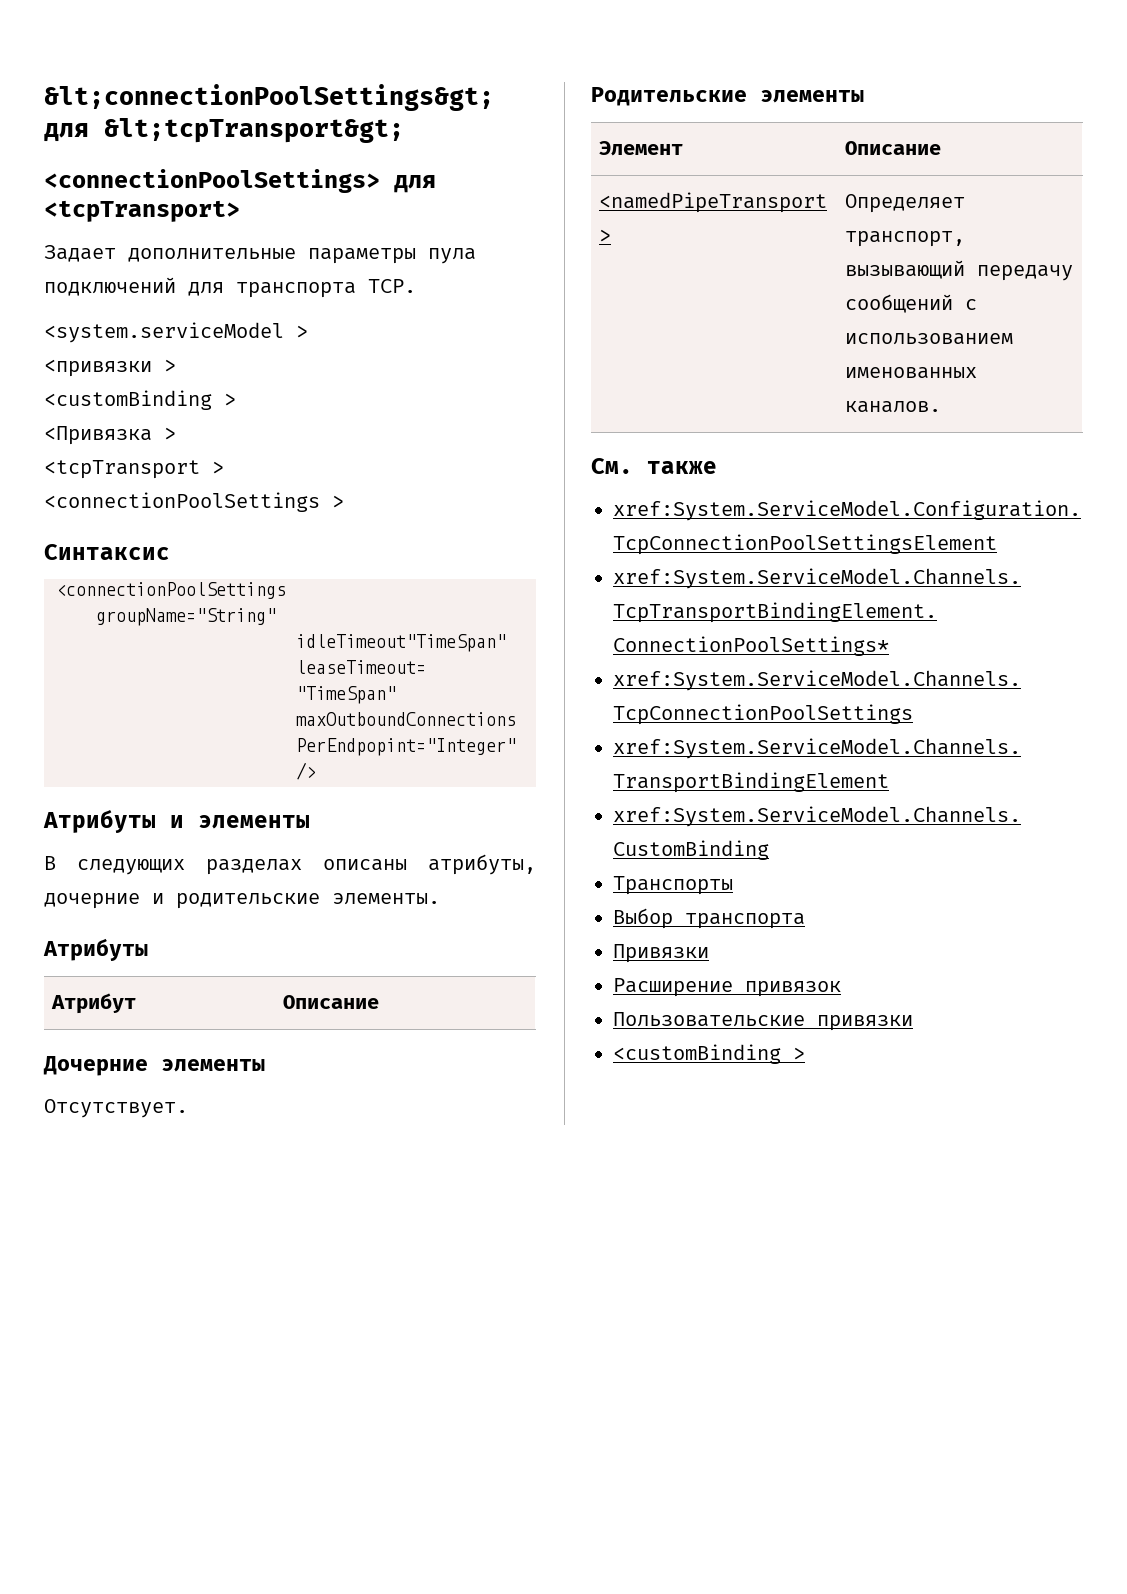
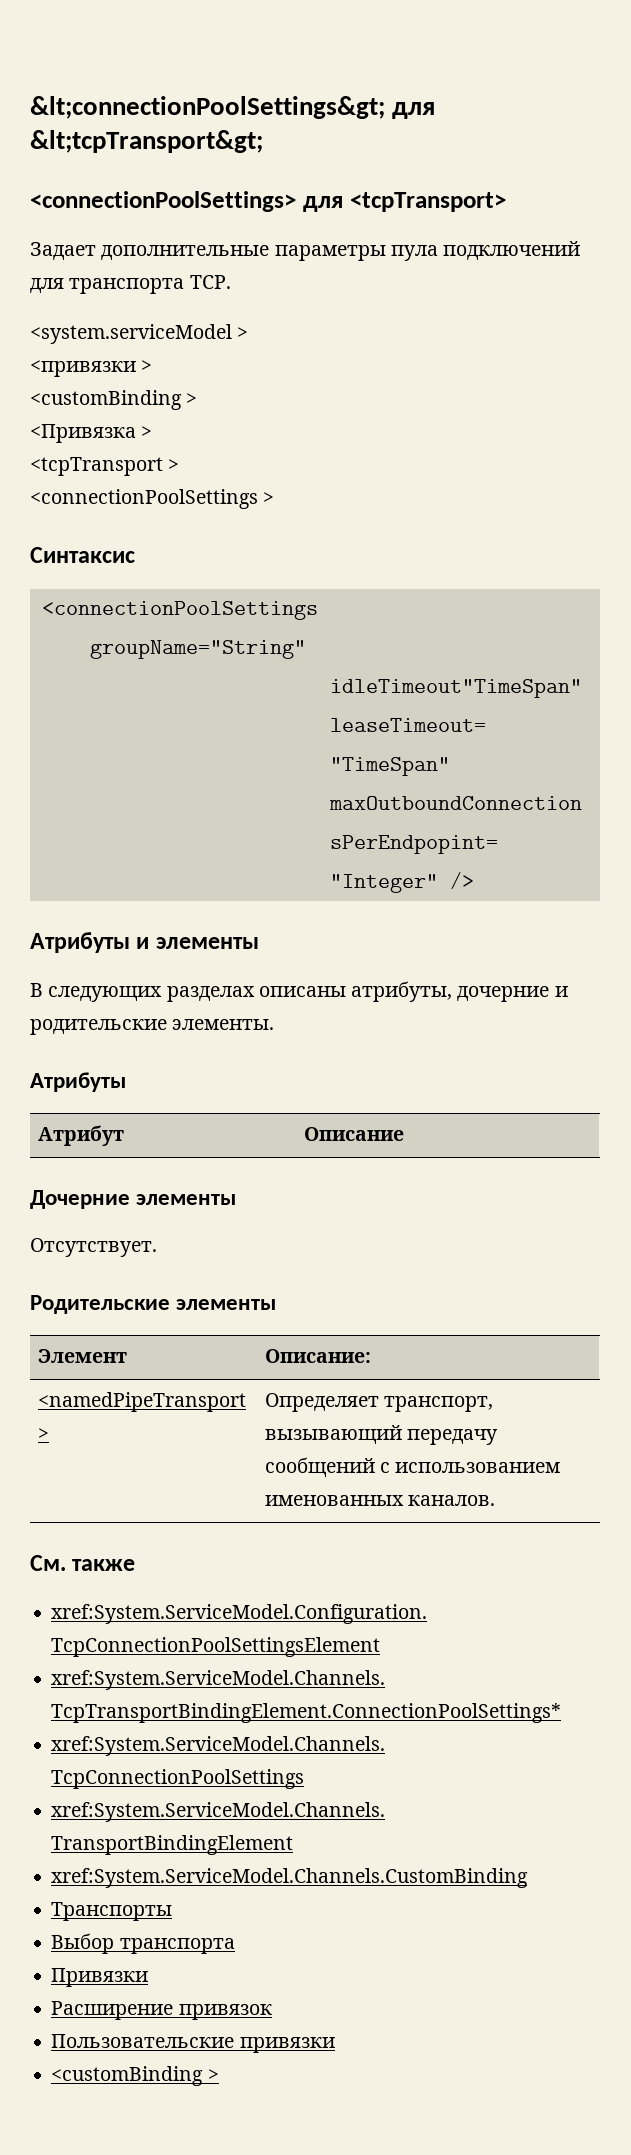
- Элемент | Описание
+ Элемент | Описание:

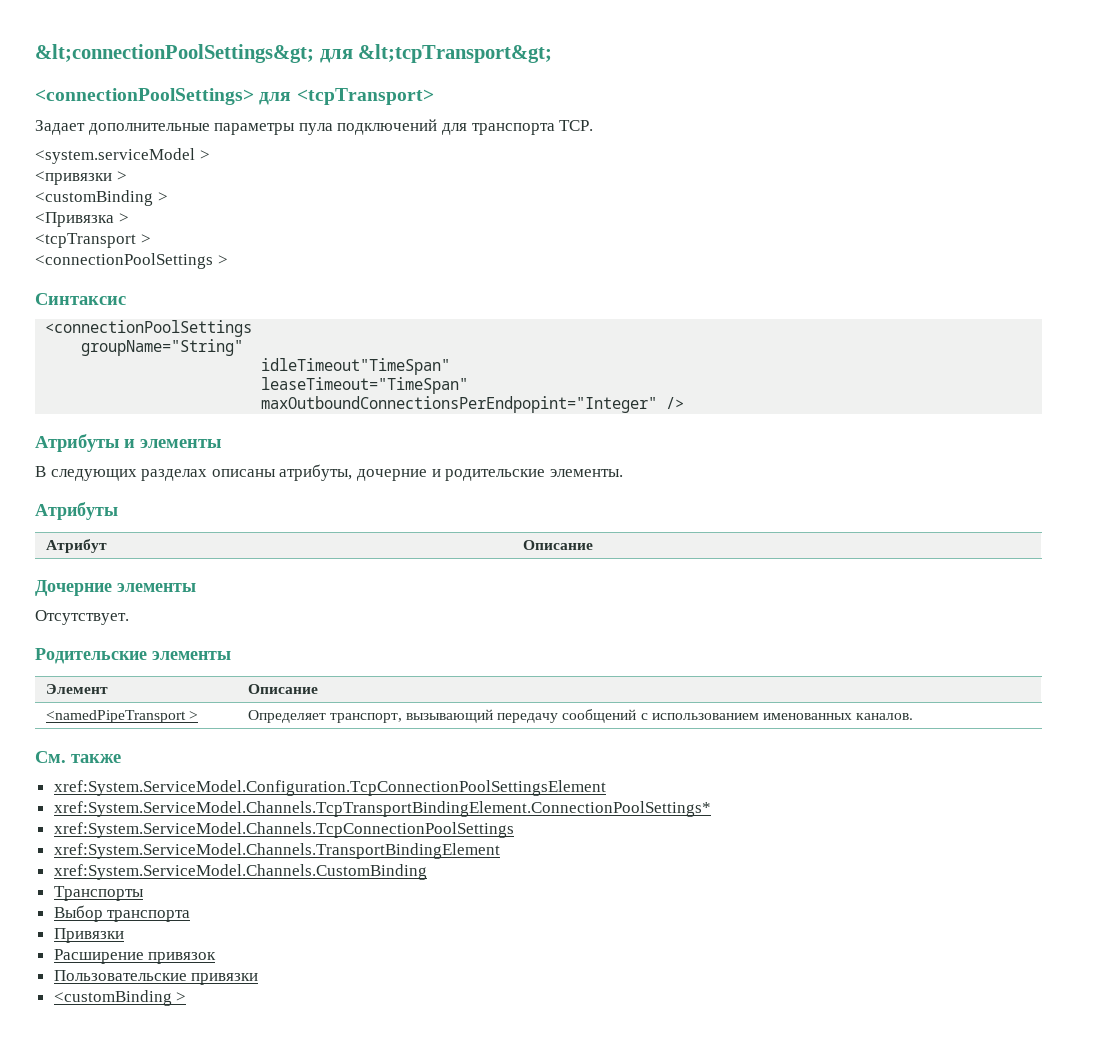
- Элемент | Описание:
+ Элемент | Описание

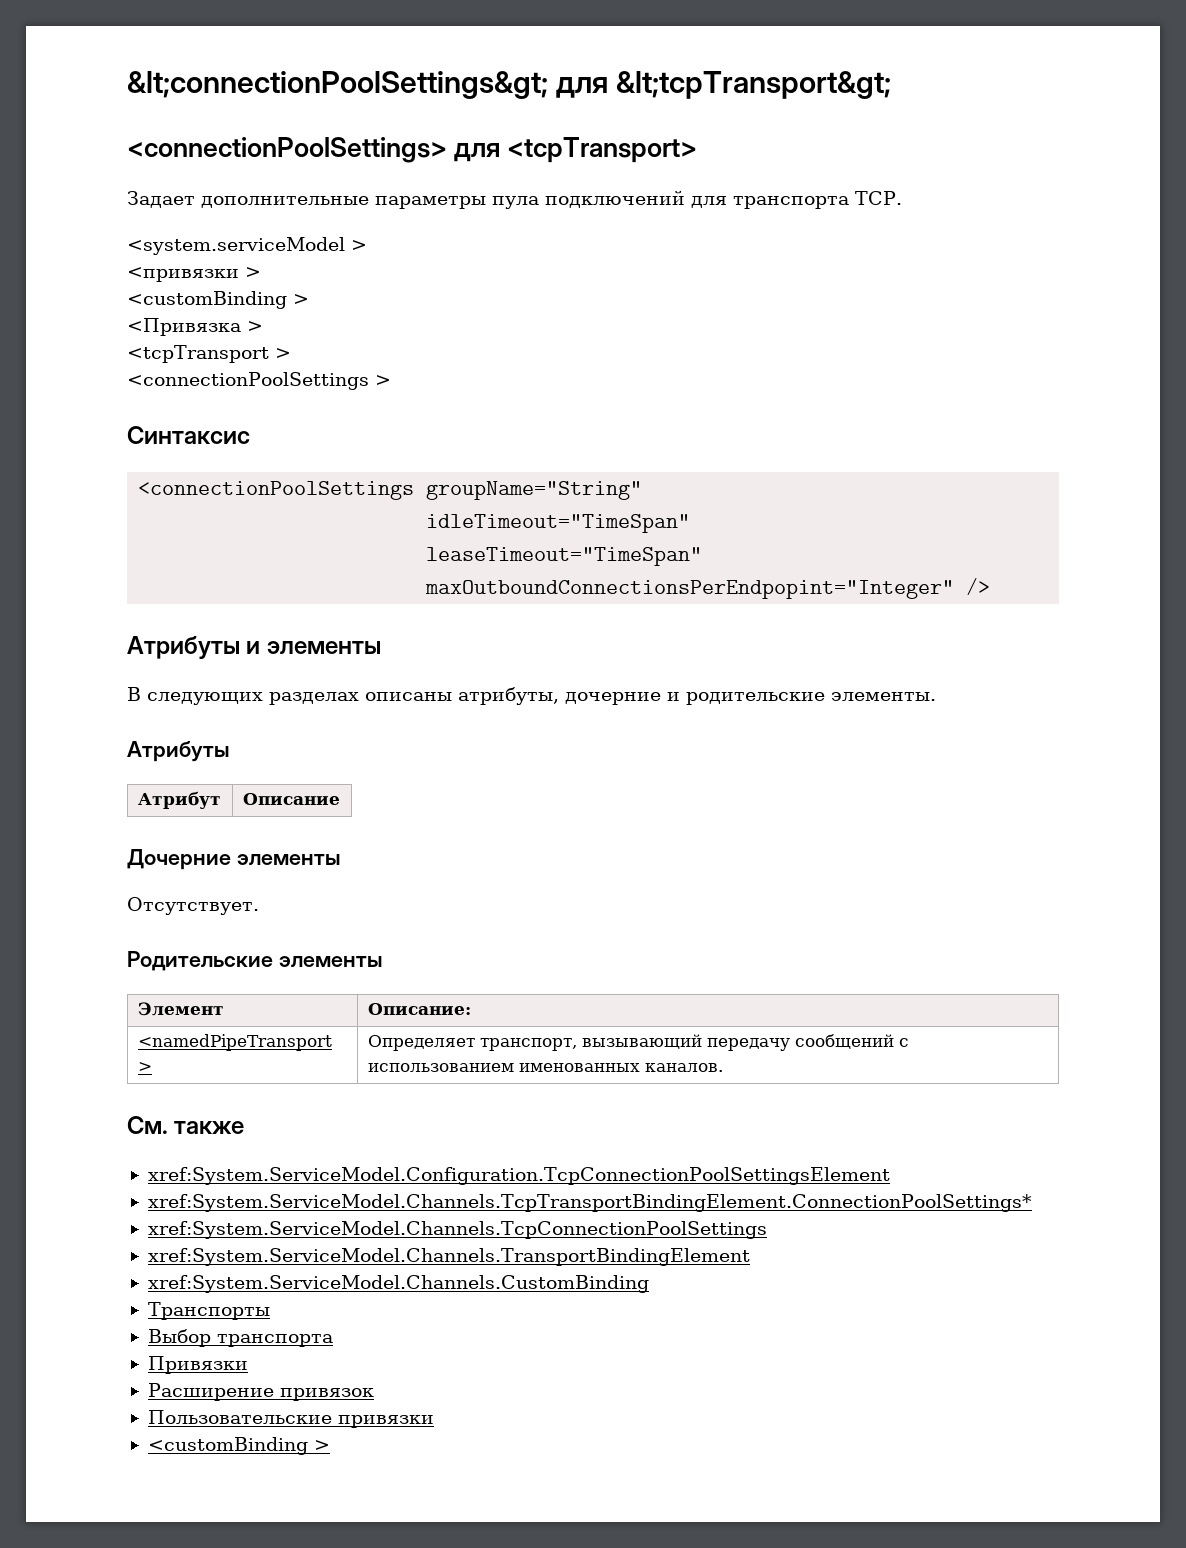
  Синтаксис
- <connectionPoolSettings
- groupName="String"
+ <connectionPoolSettings groupName="String"
- idleTimeout"TimeSpan"
+ idleTimeout="TimeSpan"
- Элемент | Описание
+ Элемент | Описание:

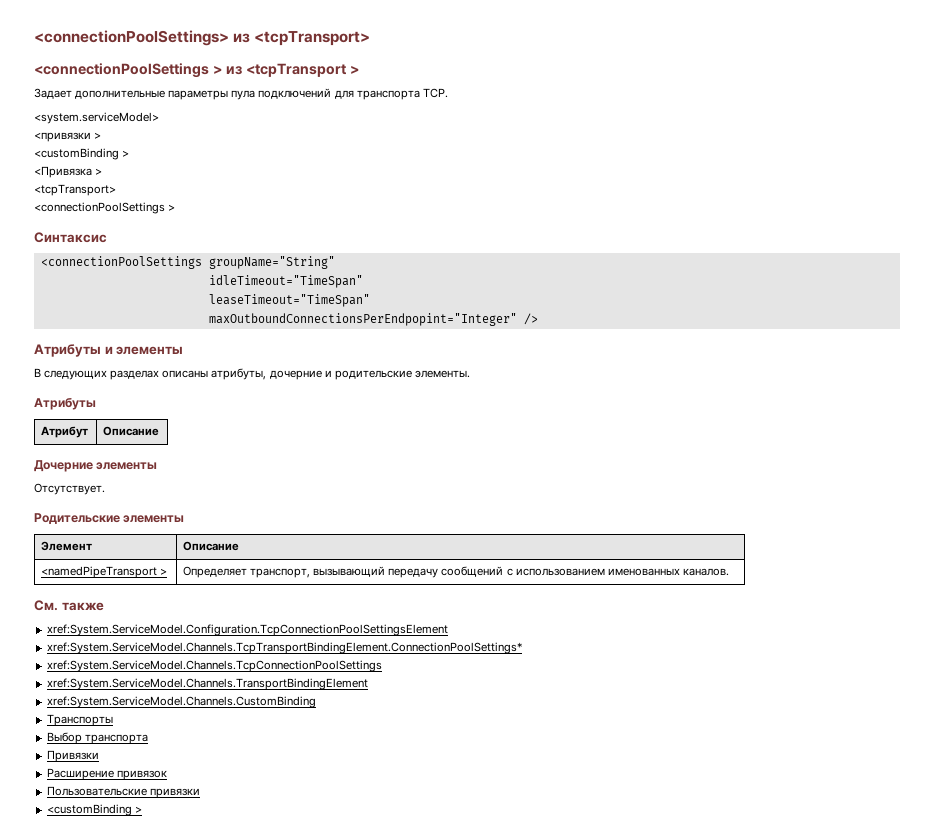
- &lt;connectionPoolSettings&gt; для &lt;tcpTransport&gt;
- <connectionPoolSettings> для <tcpTransport>
+ <connectionPoolSettings> из <tcpTransport>
+ <connectionPoolSettings > из <tcpTransport >
- <system.serviceModel >
+ <system.serviceModel>
  <Привязка >
- <tcpTransport >
+ <tcpTransport>
- Элемент | Описание:
+ Элемент | Описание

